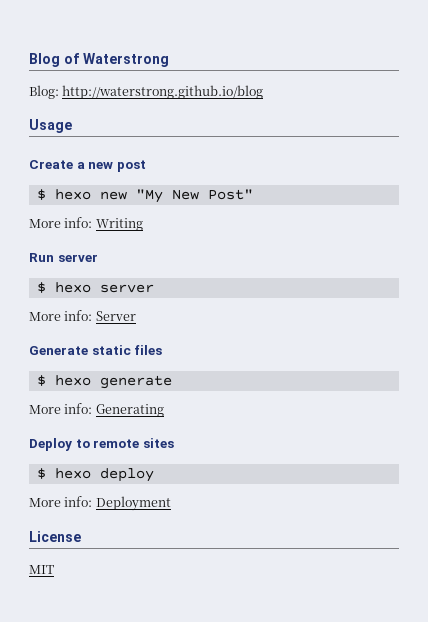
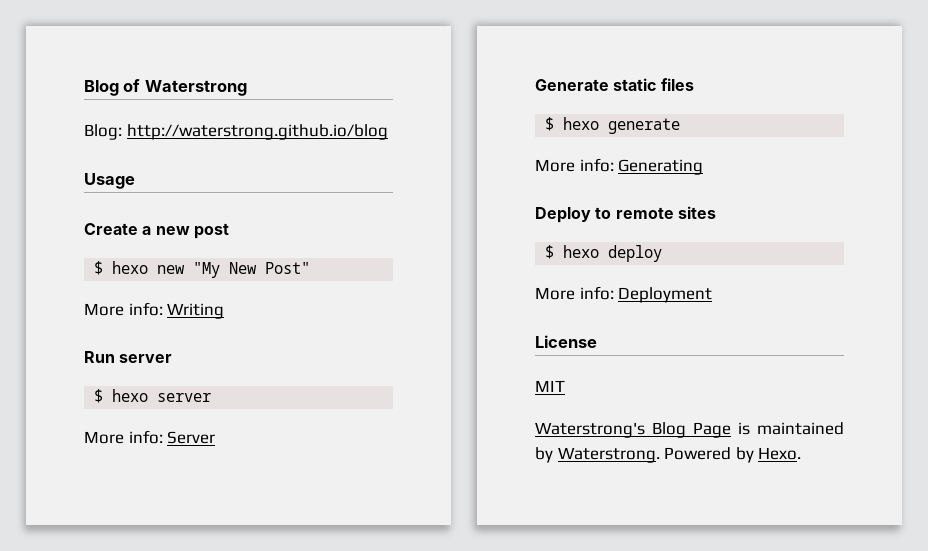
+ Waterstrong's Blog Page is maintained by Waterstrong. Powered by Hexo.

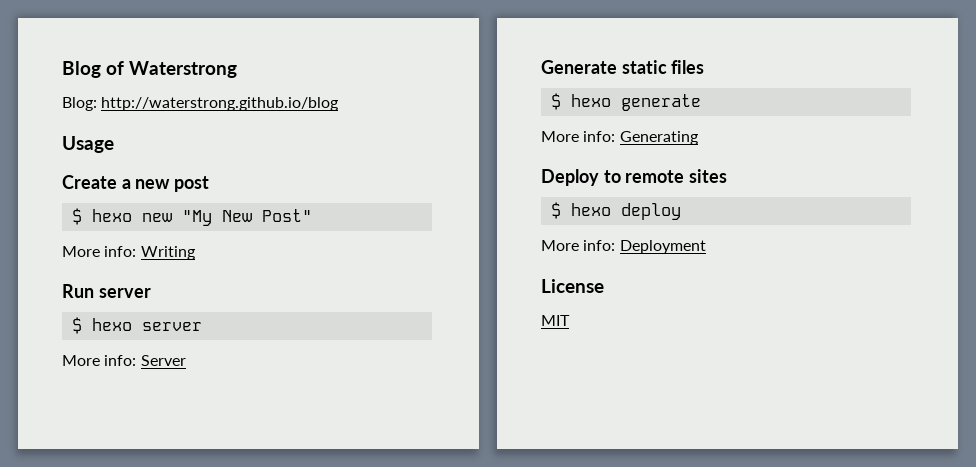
- Waterstrong's Blog Page is maintained by Waterstrong. Powered by Hexo.

